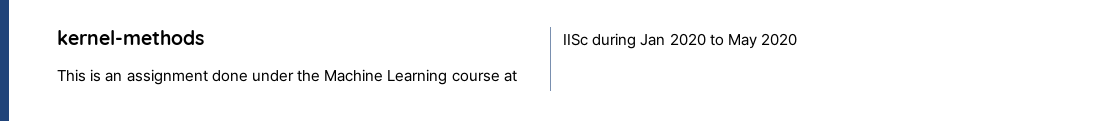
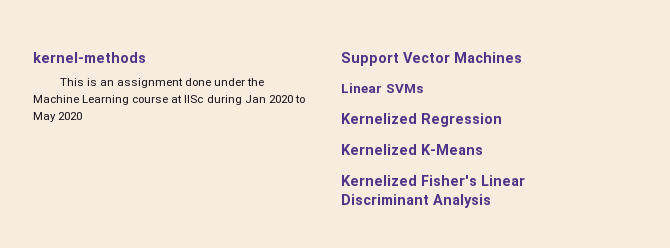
+ Support Vector Machines
+ Linear SVMs
+ Kernelized Regression
+ Kernelized K-Means
+ Kernelized Fisher's Linear Discriminant Analysis

